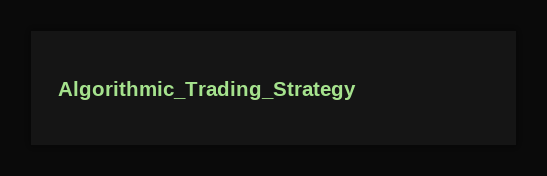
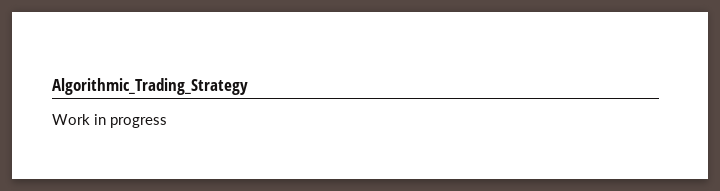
+ Work in progress

